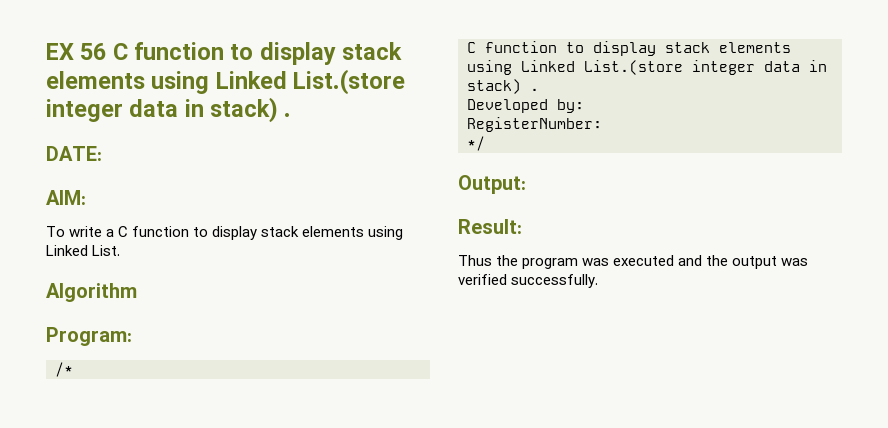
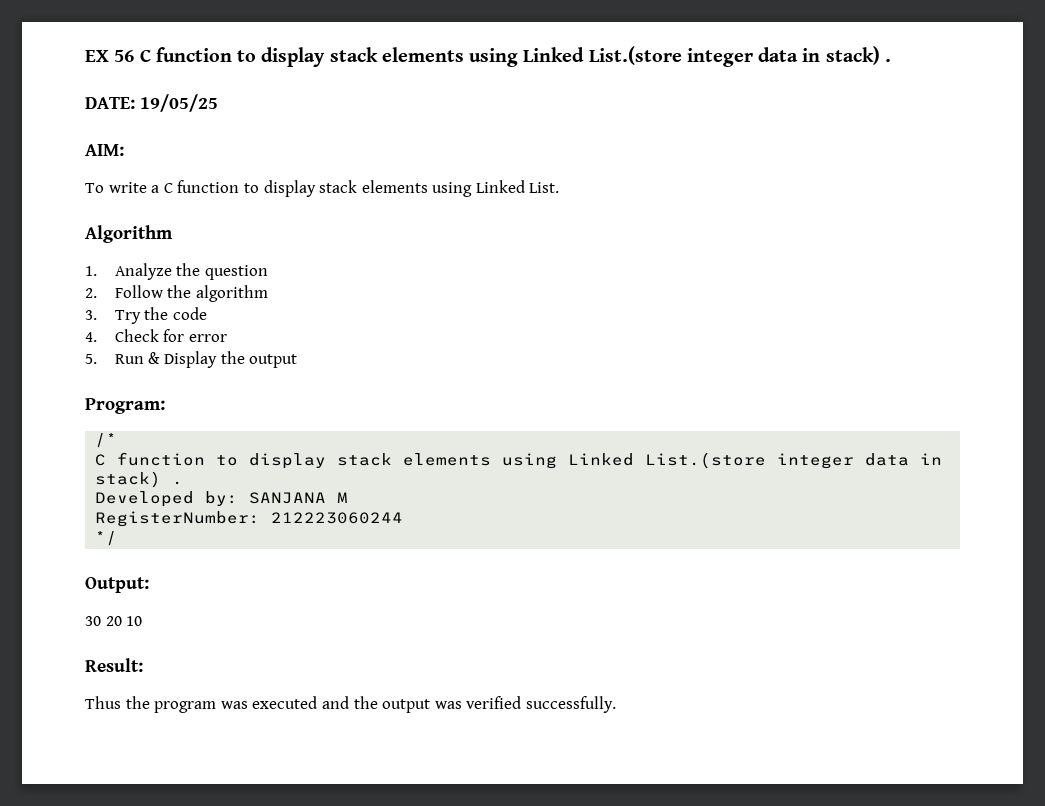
- DATE:
+ DATE: 19/05/25
+ 1. Analyze the question
+ 2. Follow the algorithm
+ 3. Try the code
+ 4. Check for error
+ 5. Run & Display the output
- Developed by:
+ Developed by: SANJANA M
- RegisterNumber:
+ RegisterNumber: 212223060244
+ 30 20 10

